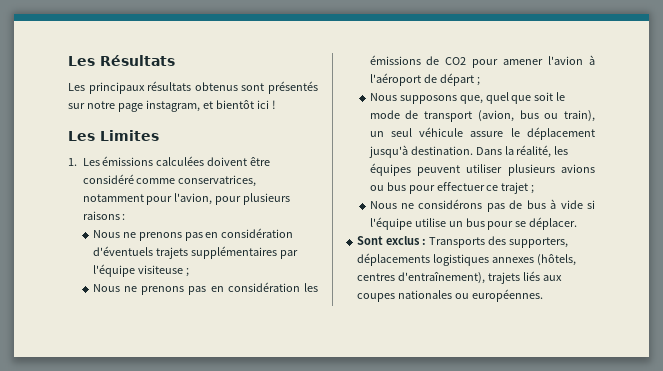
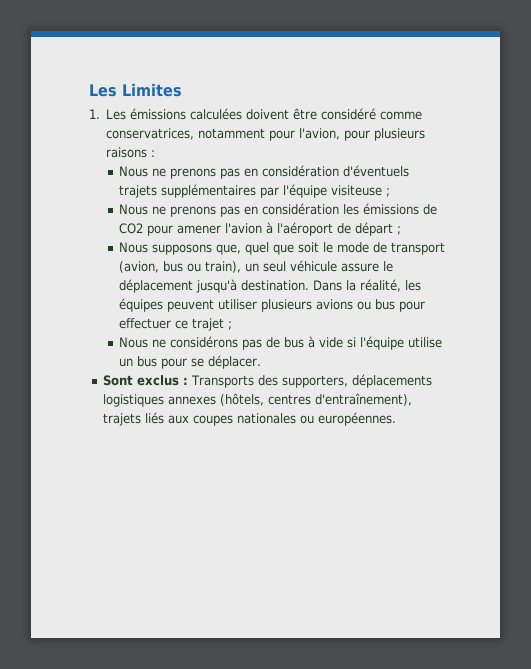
- Les Résultats
- Les principaux résultats obtenus sont présentés sur notre page instagram, et bientôt ici !

